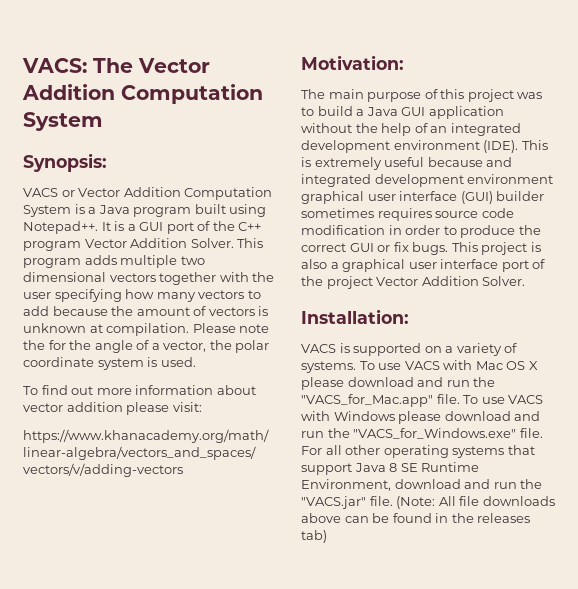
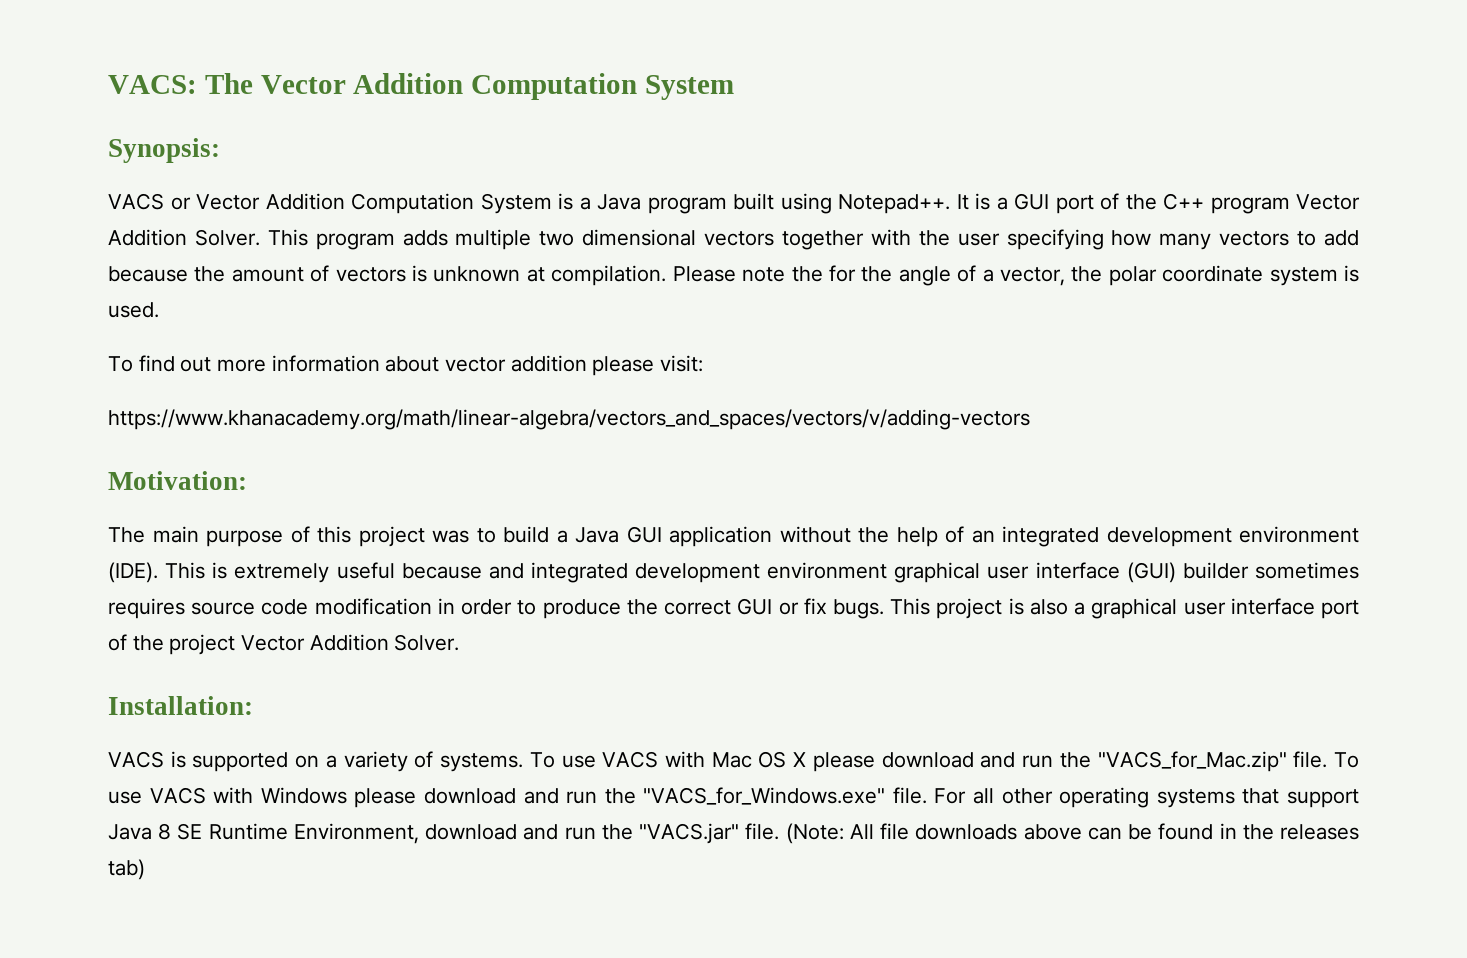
- To use VACS with Mac OS X please download and run the "VACS_for_Mac.app" file.
+ To use VACS with Mac OS X please download and run the "VACS_for_Mac.zip" file.

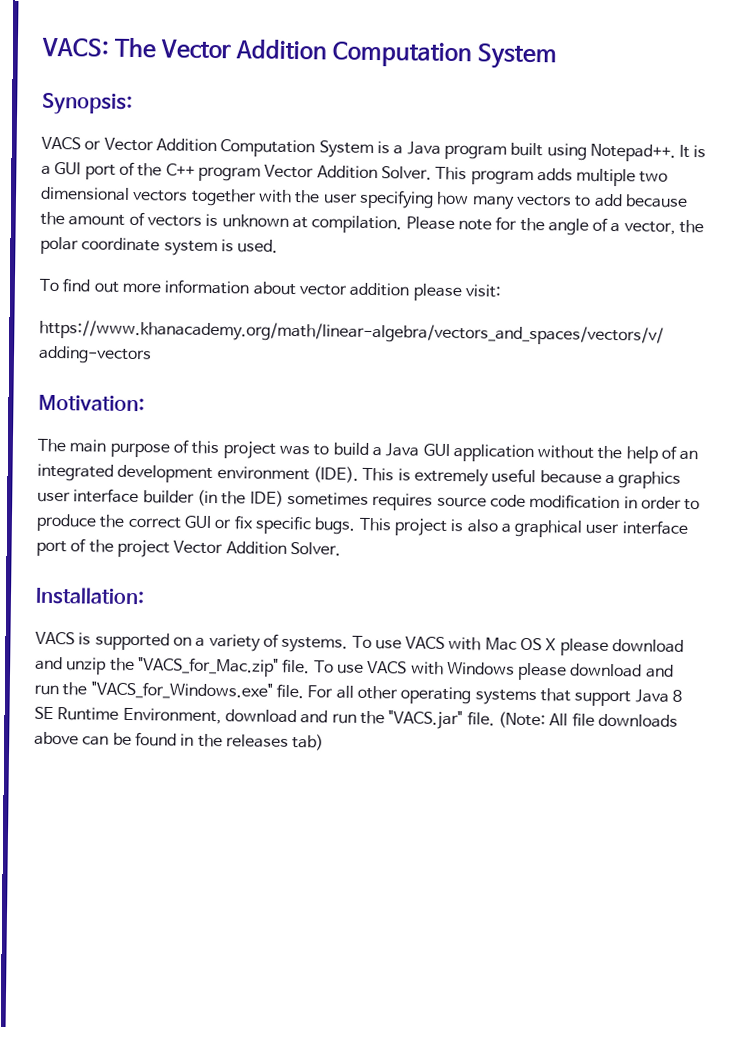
- Please note the for the angle of a vector, the polar coordinate system is used.
+ Please note for the angle of a vector, the polar coordinate system is used.
- This is extremely useful because and integrated development environment graphical user interface (GUI) builder sometimes requires source code modification in order to produce the correct GUI or fix bugs.
+ This is extremely useful because a graphics user interface builder (in the IDE) sometimes requires source code modification in order to produce the correct GUI or fix specific bugs.
- To use VACS with Mac OS X please download and run the "VACS_for_Mac.zip" file.
+ To use VACS with Mac OS X please download and unzip the "VACS_for_Mac.zip" file.

